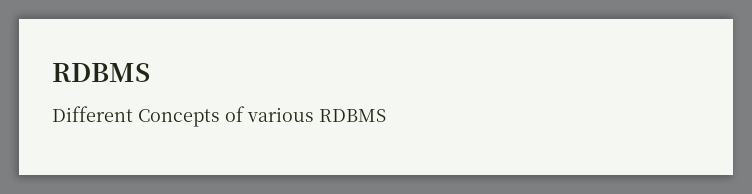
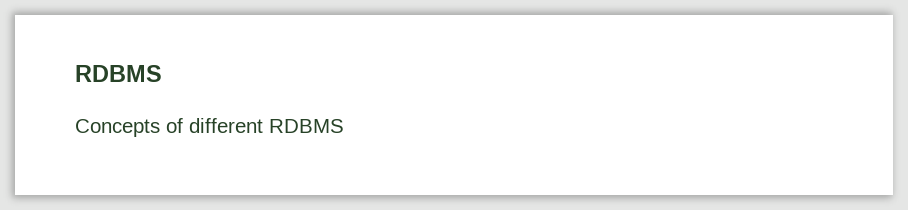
- Different Concepts of various RDBMS
+ Concepts of different RDBMS

